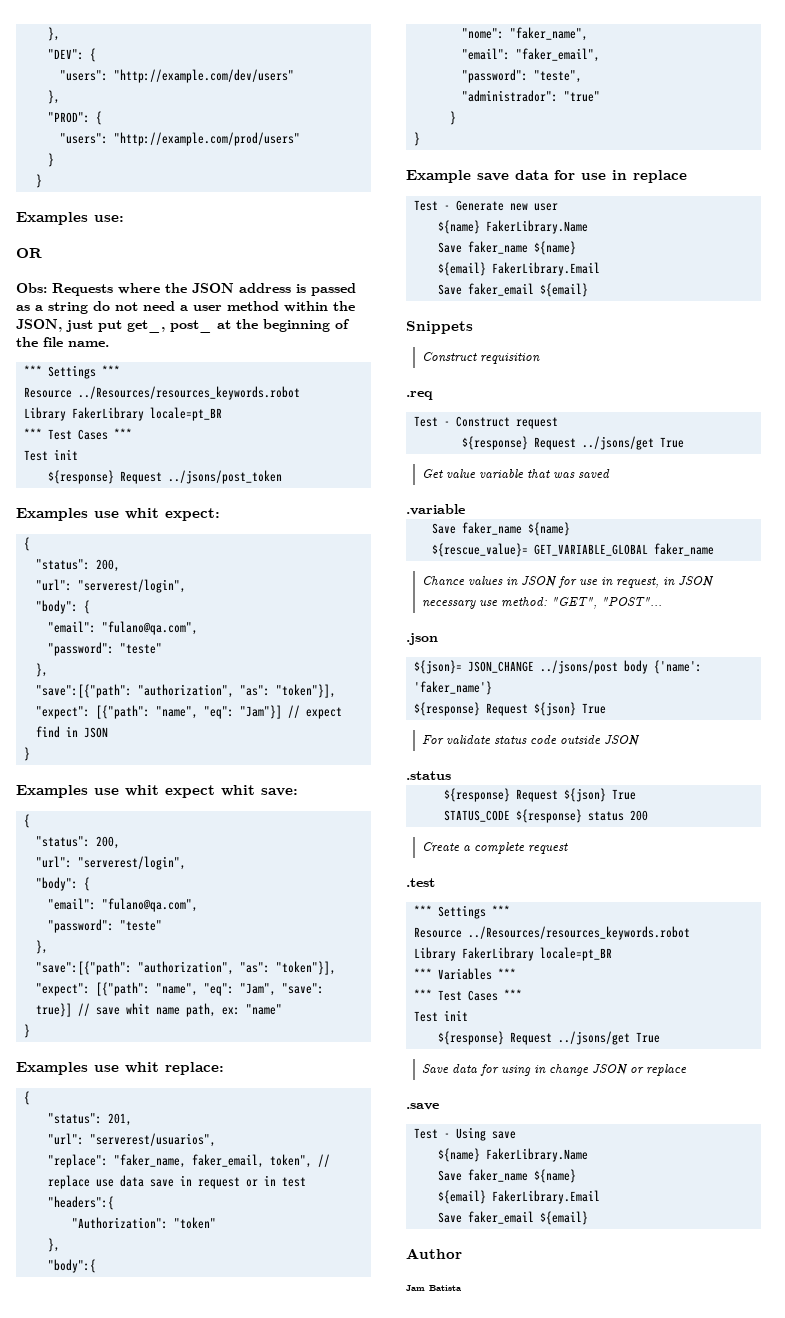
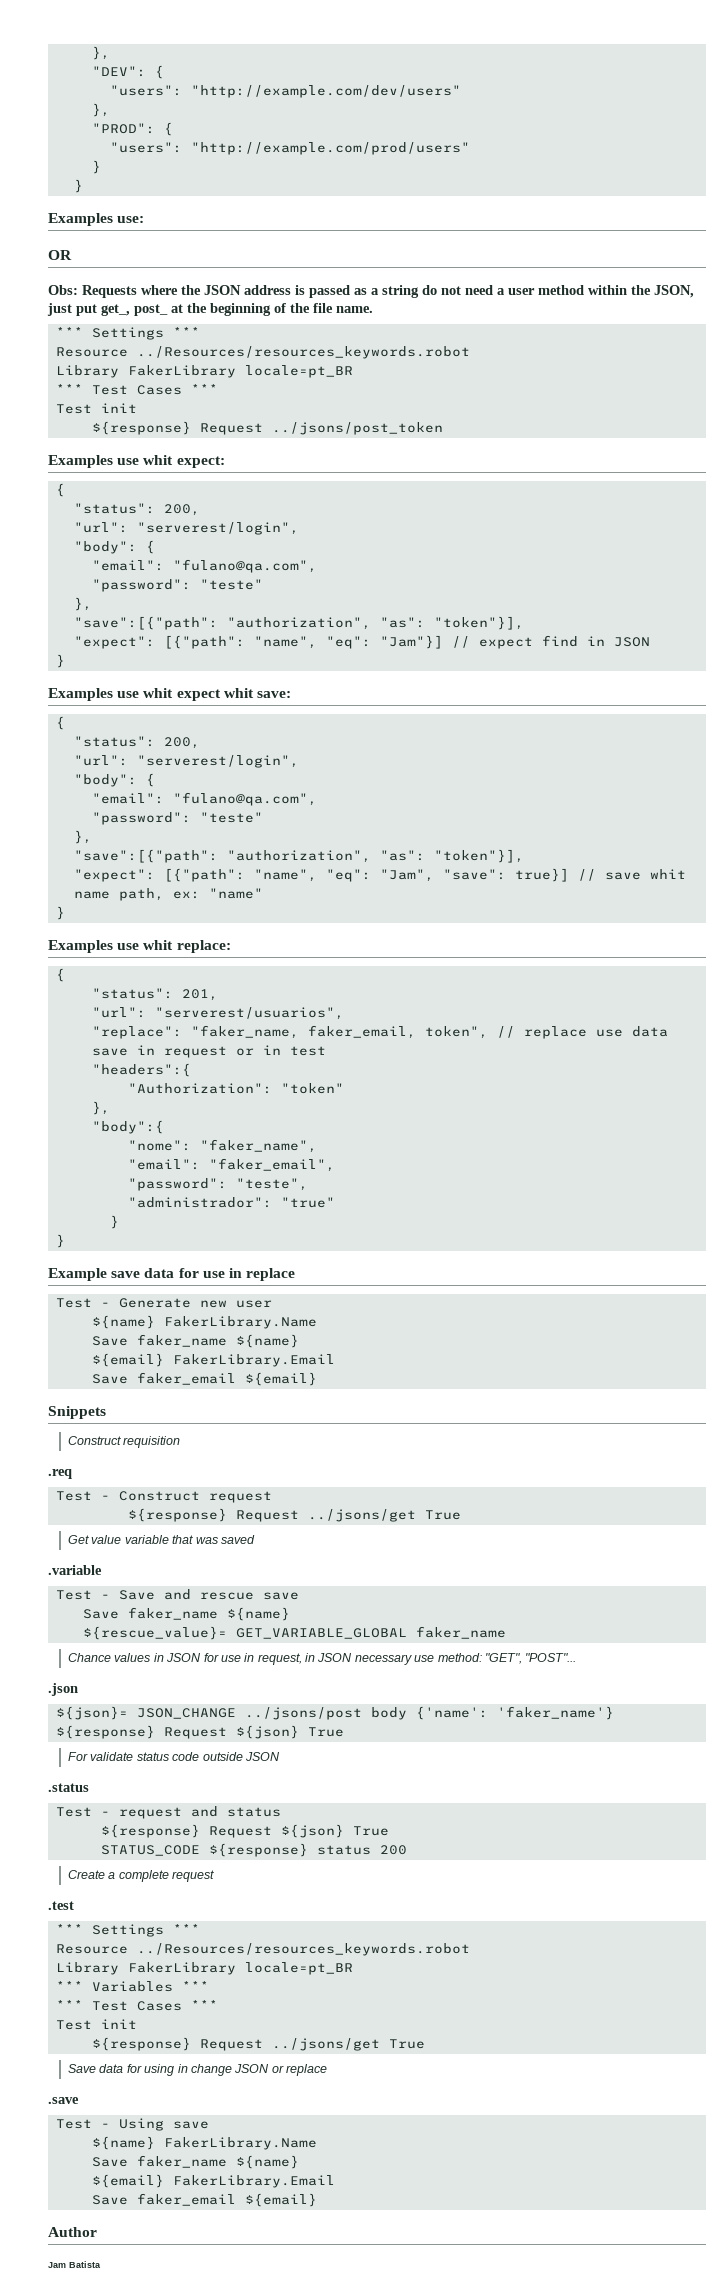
+ Test - Save and rescue save
+ Test - request and status

